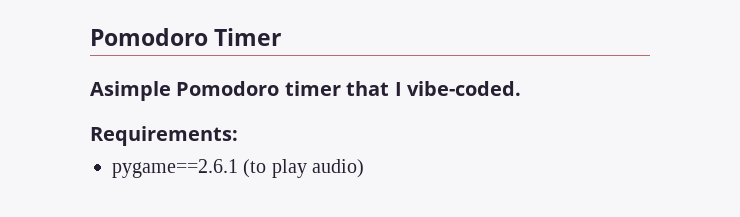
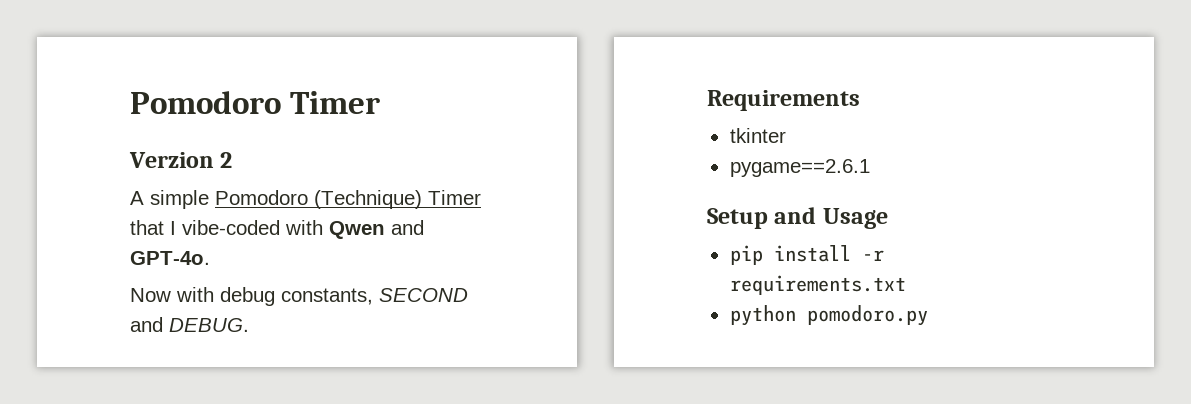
- Asimple Pomodoro timer that I vibe-coded.
- Requirements:
- pygame==2.6.1 (to play audio)
+ Verzion 2
+ A simple Pomodoro (Technique) Timer that I vibe-coded with Qwen and GPT-4o.
+ Now with debug constants, SECOND and DEBUG.
+ Requirements
+ tkinter
+ pygame==2.6.1
+ Setup and Usage
+ pip install -r requirements.txt
+ python pomodoro.py

